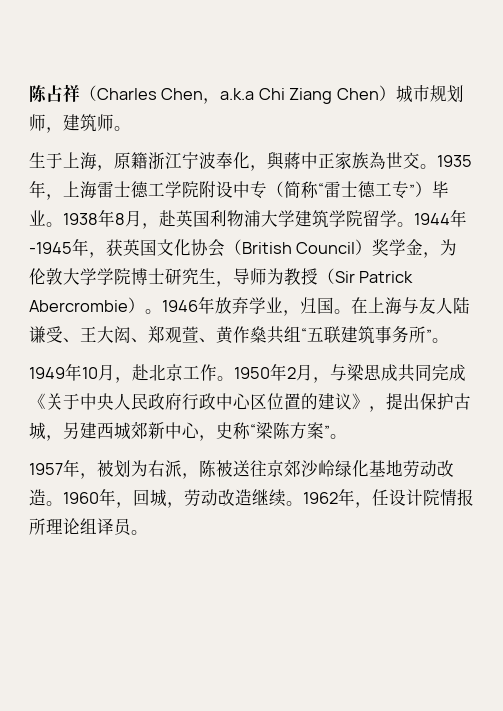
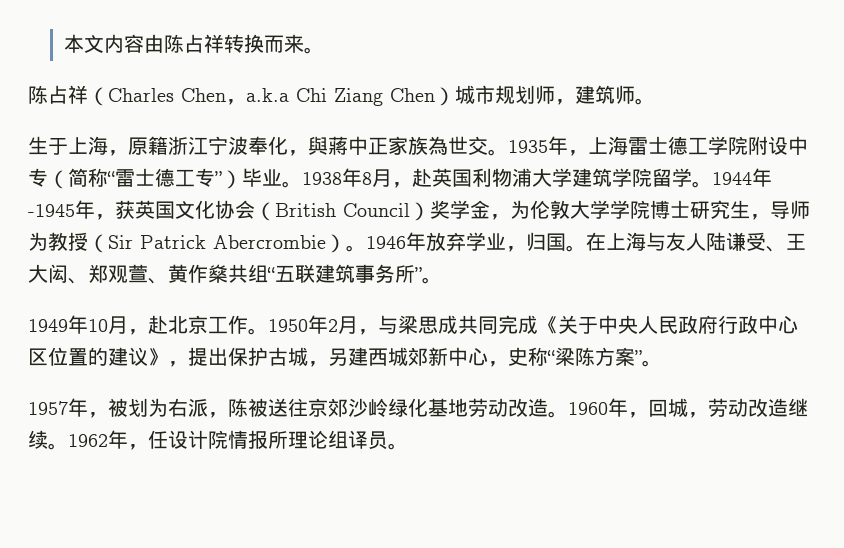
+ 本文内容由陈占祥转换而来。

